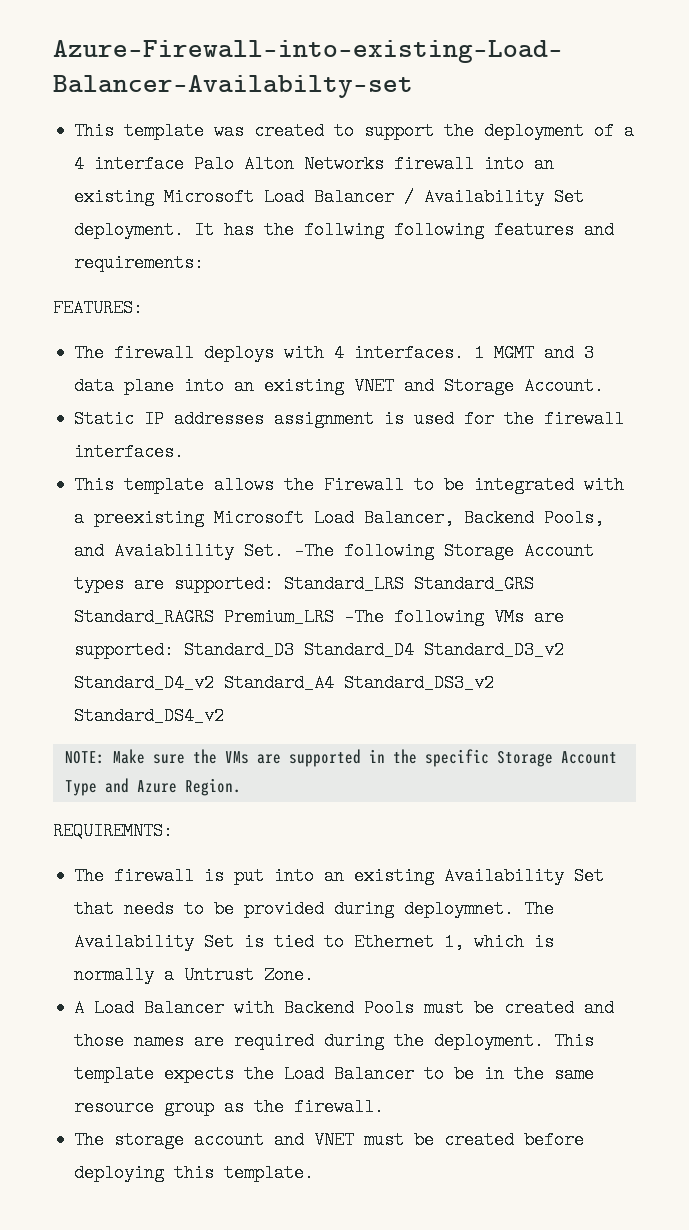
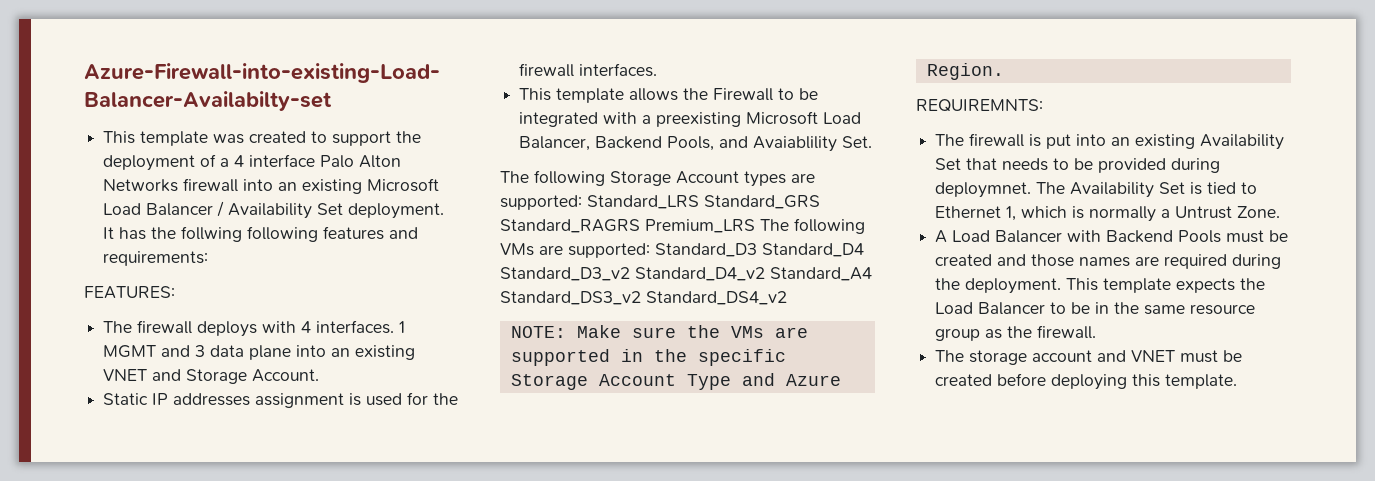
- This template allows the Firewall to be integrated with a preexisting Microsoft Load Balancer, Backend Pools, and Avaiablility Set. -The following Storage Account types are supported: Standard_LRS Standard_GRS Standard_RAGRS Premium_LRS -The following VMs are supported: Standard_D3 Standard_D4 Standard_D3_v2 Standard_D4_v2 Standard_A4 Standard_DS3_v2 Standard_DS4_v2
+ This template allows the Firewall to be integrated with a preexisting Microsoft Load Balancer, Backend Pools, and Avaiablility Set.
+ The following Storage Account types are supported: Standard_LRS Standard_GRS Standard_RAGRS Premium_LRS The following VMs are supported: Standard_D3 Standard_D4 Standard_D3_v2 Standard_D4_v2 Standard_A4 Standard_DS3_v2 Standard_DS4_v2

